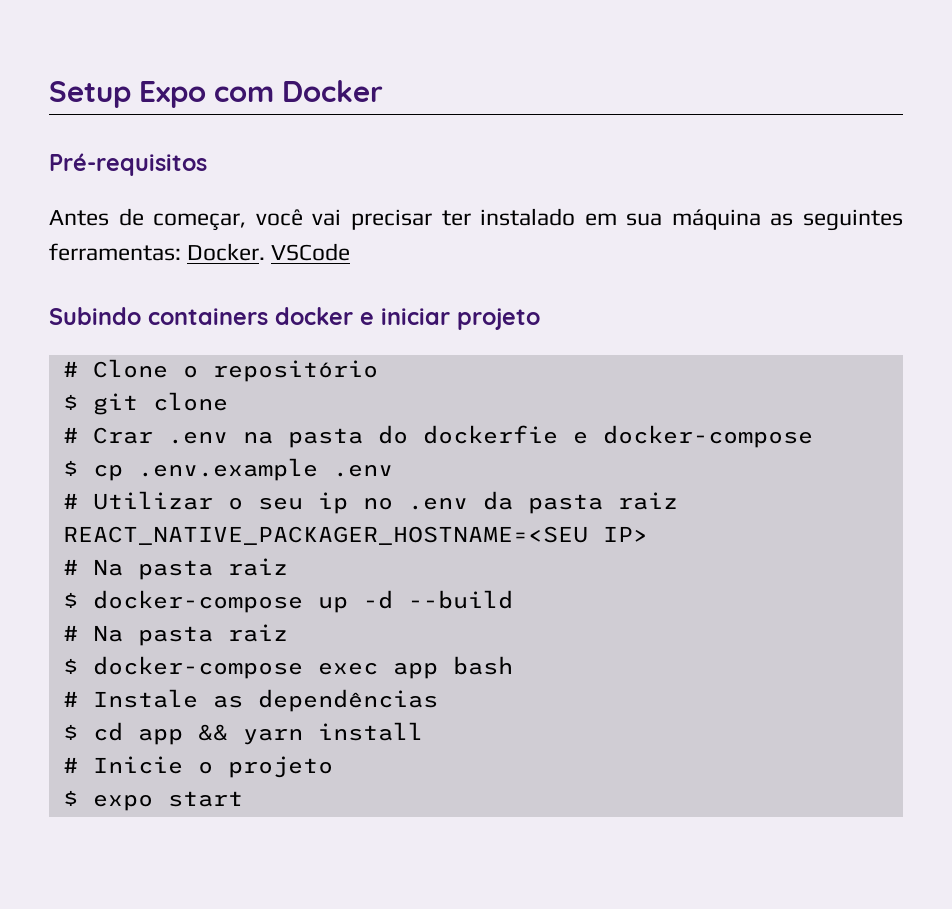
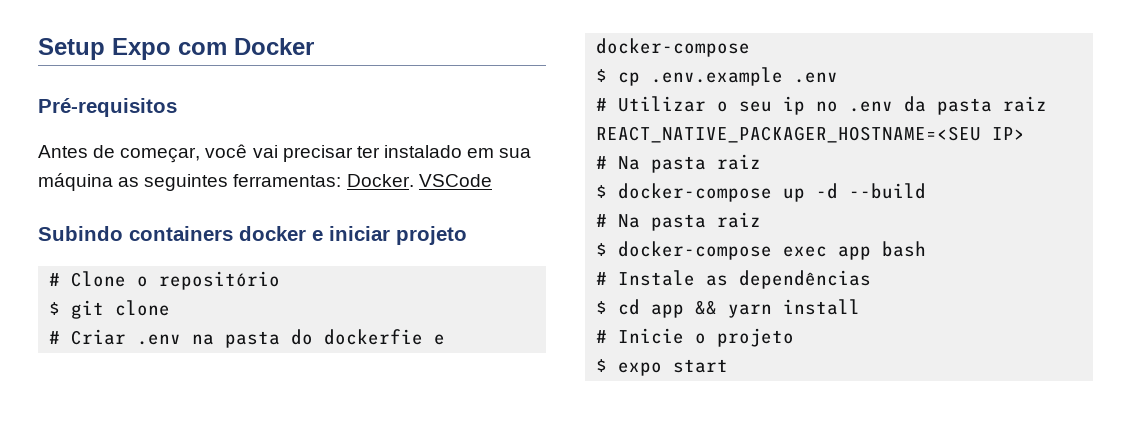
- # Crar .env na pasta do dockerfie e docker-compose
+ # Criar .env na pasta do dockerfie e docker-compose

